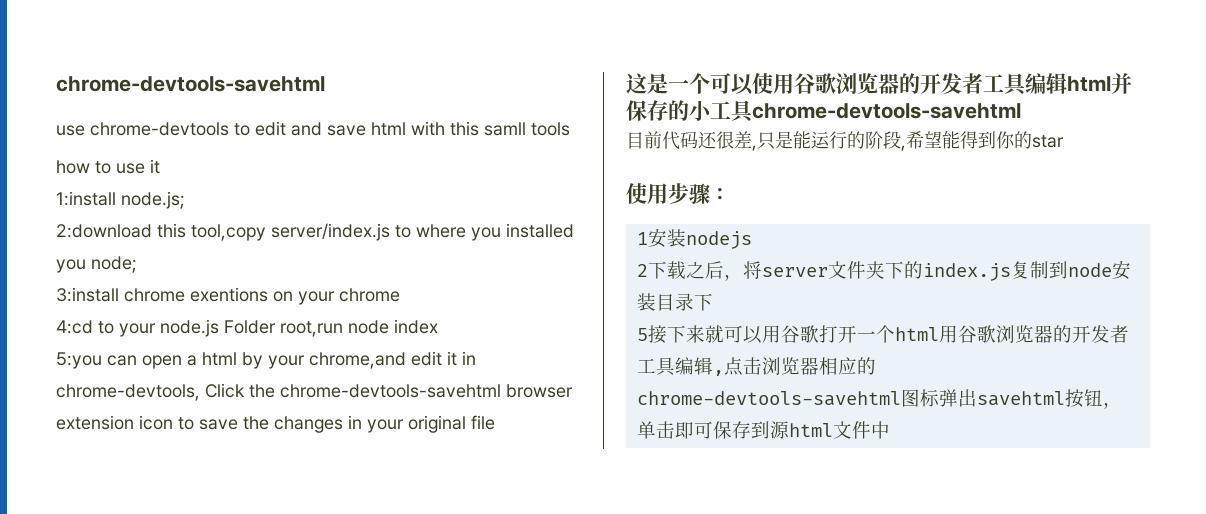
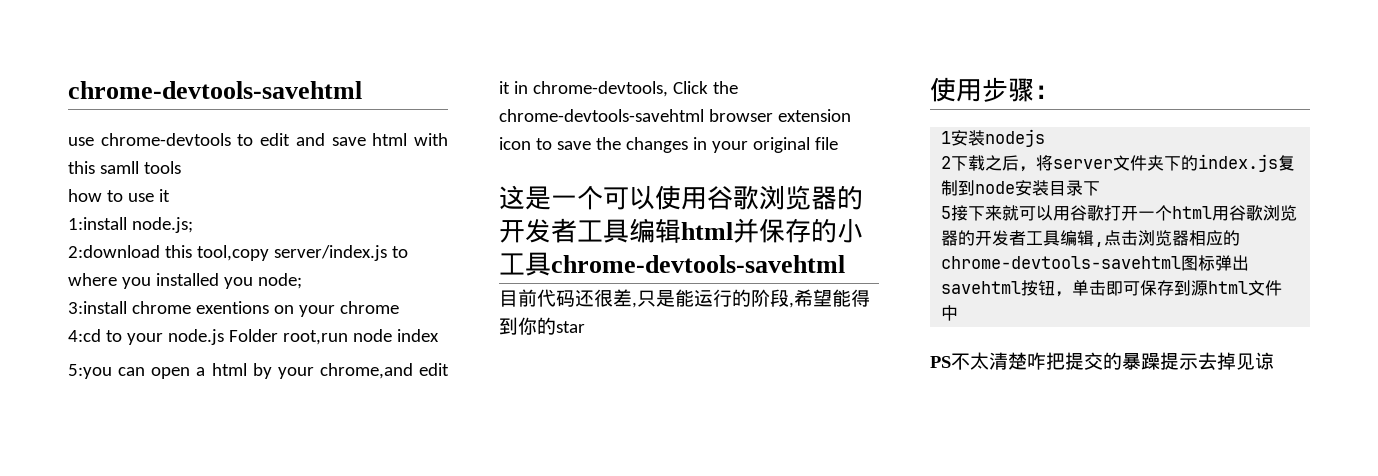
+ PS不太清楚咋把提交的暴躁提示去掉见谅

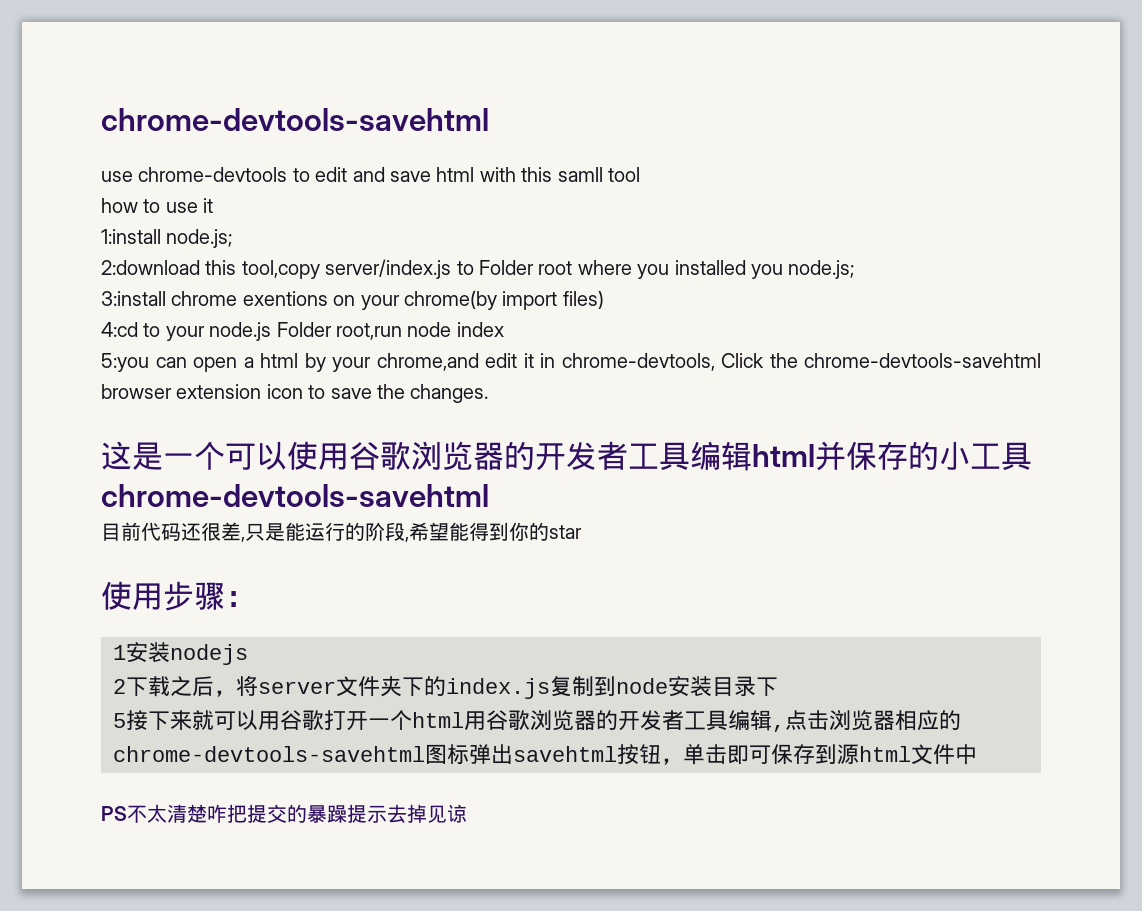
- use chrome-devtools to edit and save html with this samll tools
+ use chrome-devtools to edit and save html with this samll tool
- 2:download this tool,copy server/index.js to where you installed you node;
+ 2:download this tool,copy server/index.js to Folder root where you installed you node.js;
- 3:install chrome exentions on your chrome
+ 3:install chrome exentions on your chrome(by import files)
- 5:you can open a html by your chrome,and edit it in chrome-devtools, Click the chrome-devtools-savehtml browser extension icon to save the changes in your original file
+ 5:you can open a html by your chrome,and edit it in chrome-devtools, Click the chrome-devtools-savehtml browser extension icon to save the changes.

